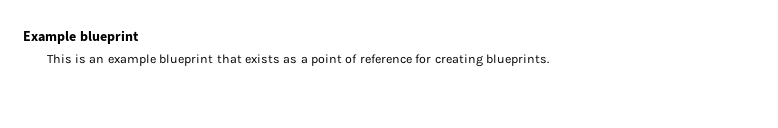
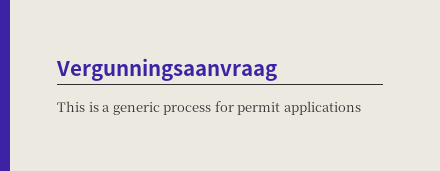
- Example blueprint
+ Vergunningsaanvraag
- This is an example blueprint that exists as a point of reference for creating blueprints.
+ This is a generic process for permit applications

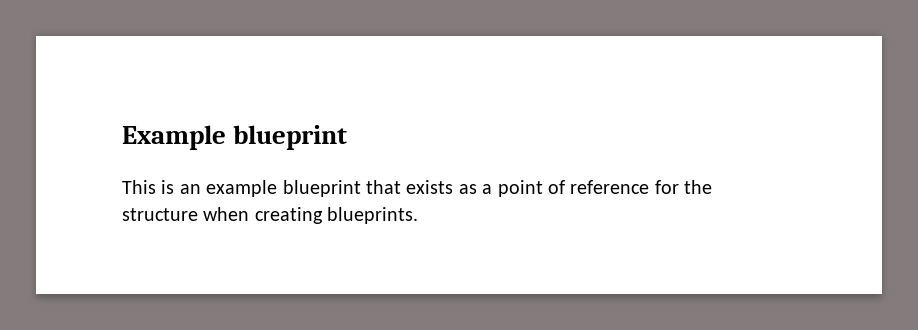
- Vergunningsaanvraag
+ Example blueprint
- This is a generic process for permit applications
+ This is an example blueprint that exists as a point of reference for the structure when creating blueprints.

